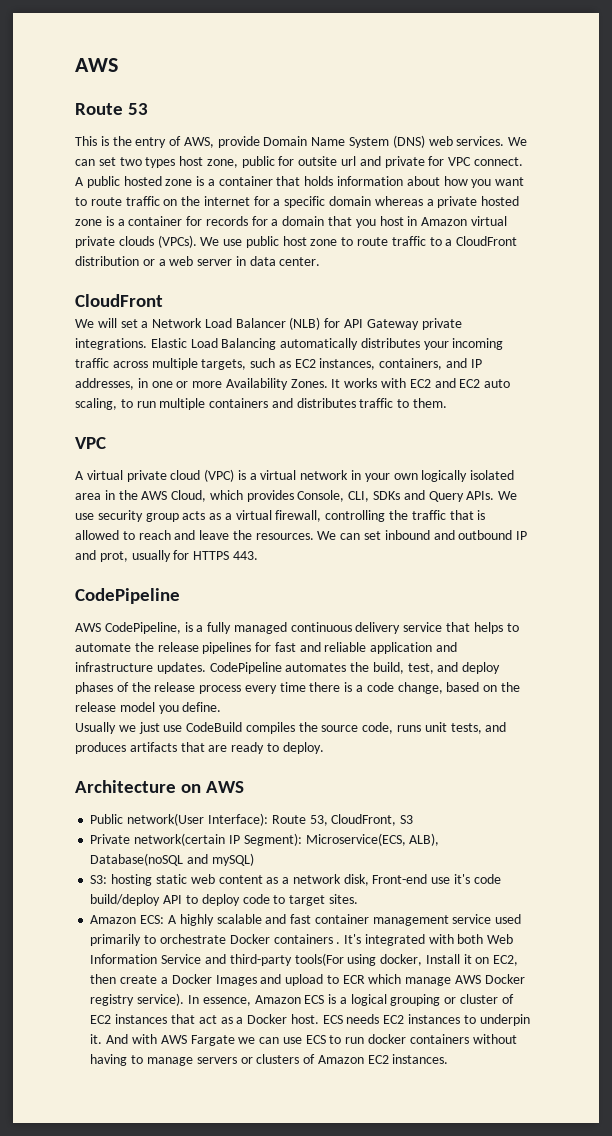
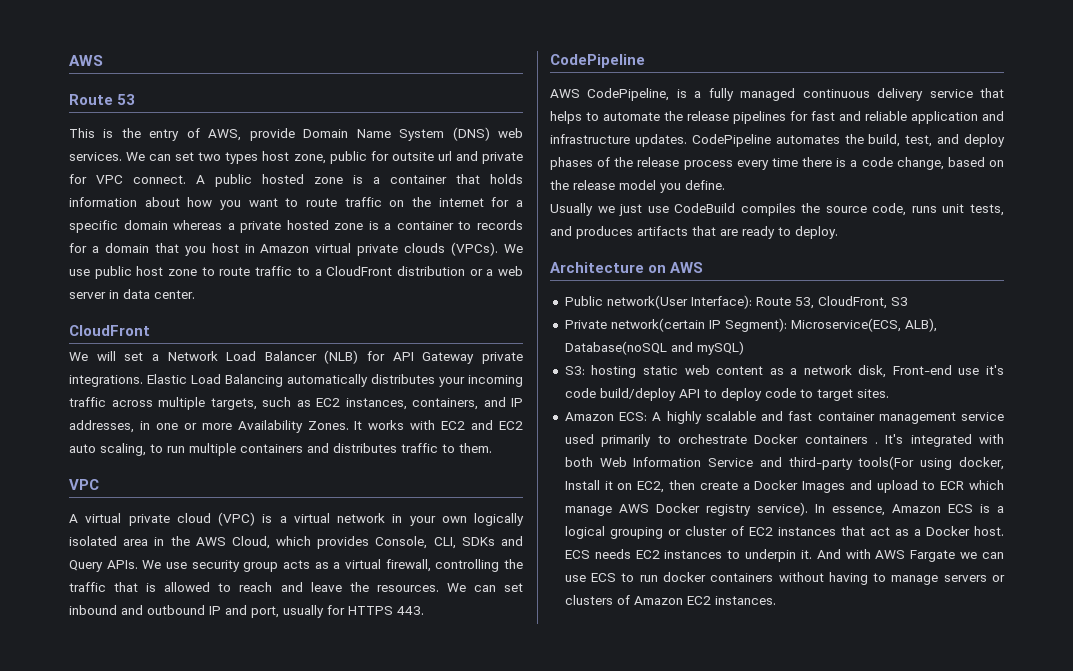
- A public hosted zone is a container that holds information about how you want to route traffic on the internet for a specific domain whereas a private hosted zone is a container for records for a domain that you host in Amazon virtual private clouds (VPCs).
+ A public hosted zone is a container that holds information about how you want to route traffic on the internet for a specific domain whereas a private hosted zone is a container to records for a domain that you host in Amazon virtual private clouds (VPCs).
- We can set inbound and outbound IP and prot, usually for HTTPS 443.
+ We can set inbound and outbound IP and port, usually for HTTPS 443.

